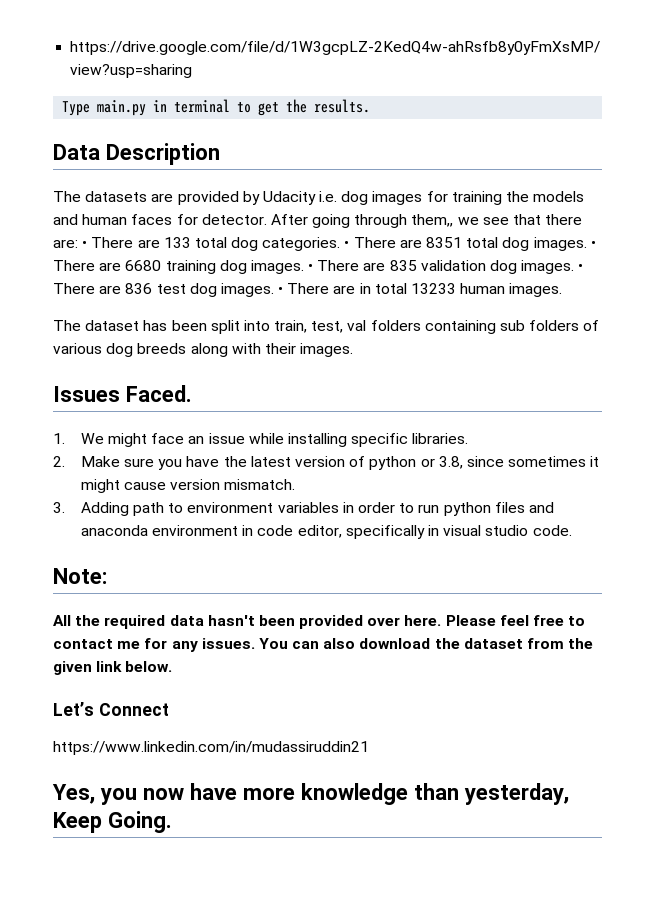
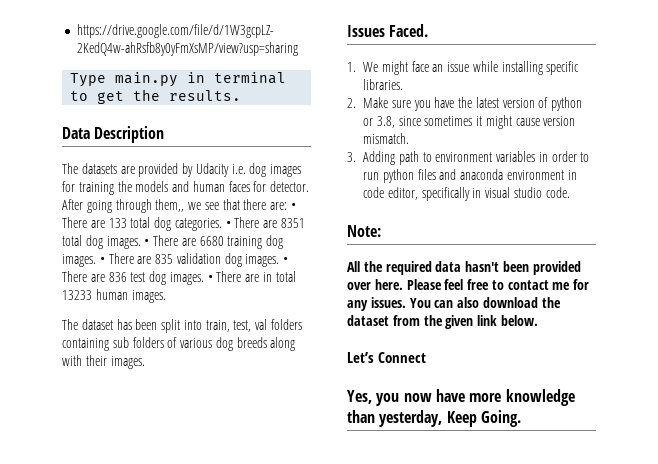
- https://www.linkedin.com/in/mudassiruddin21

